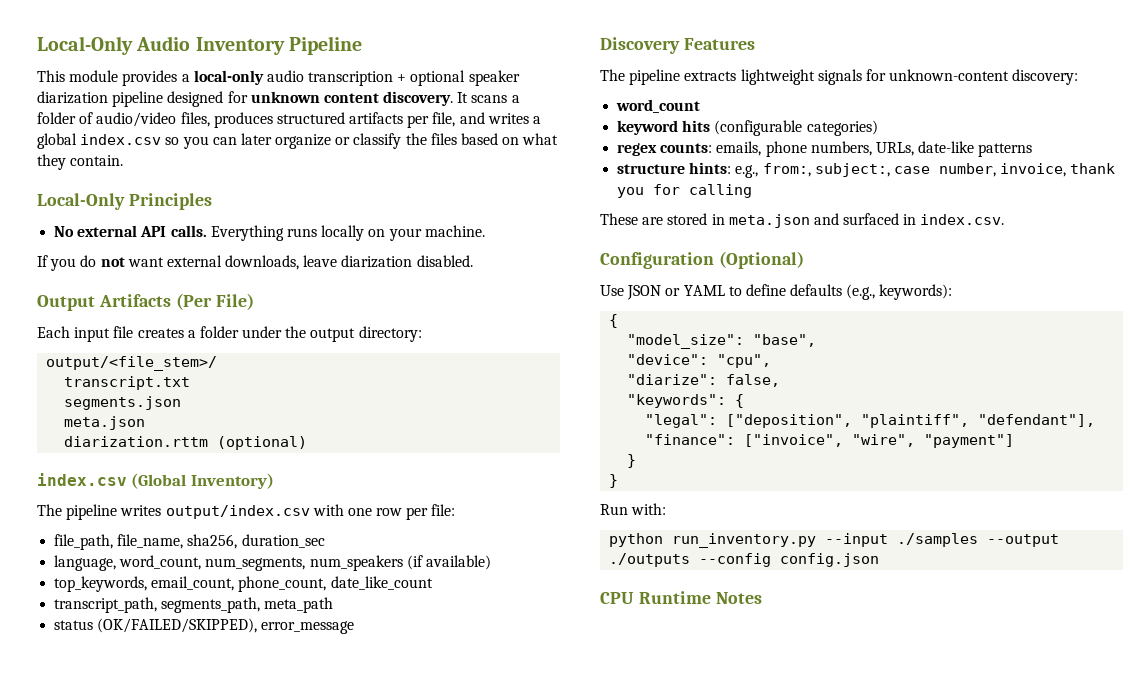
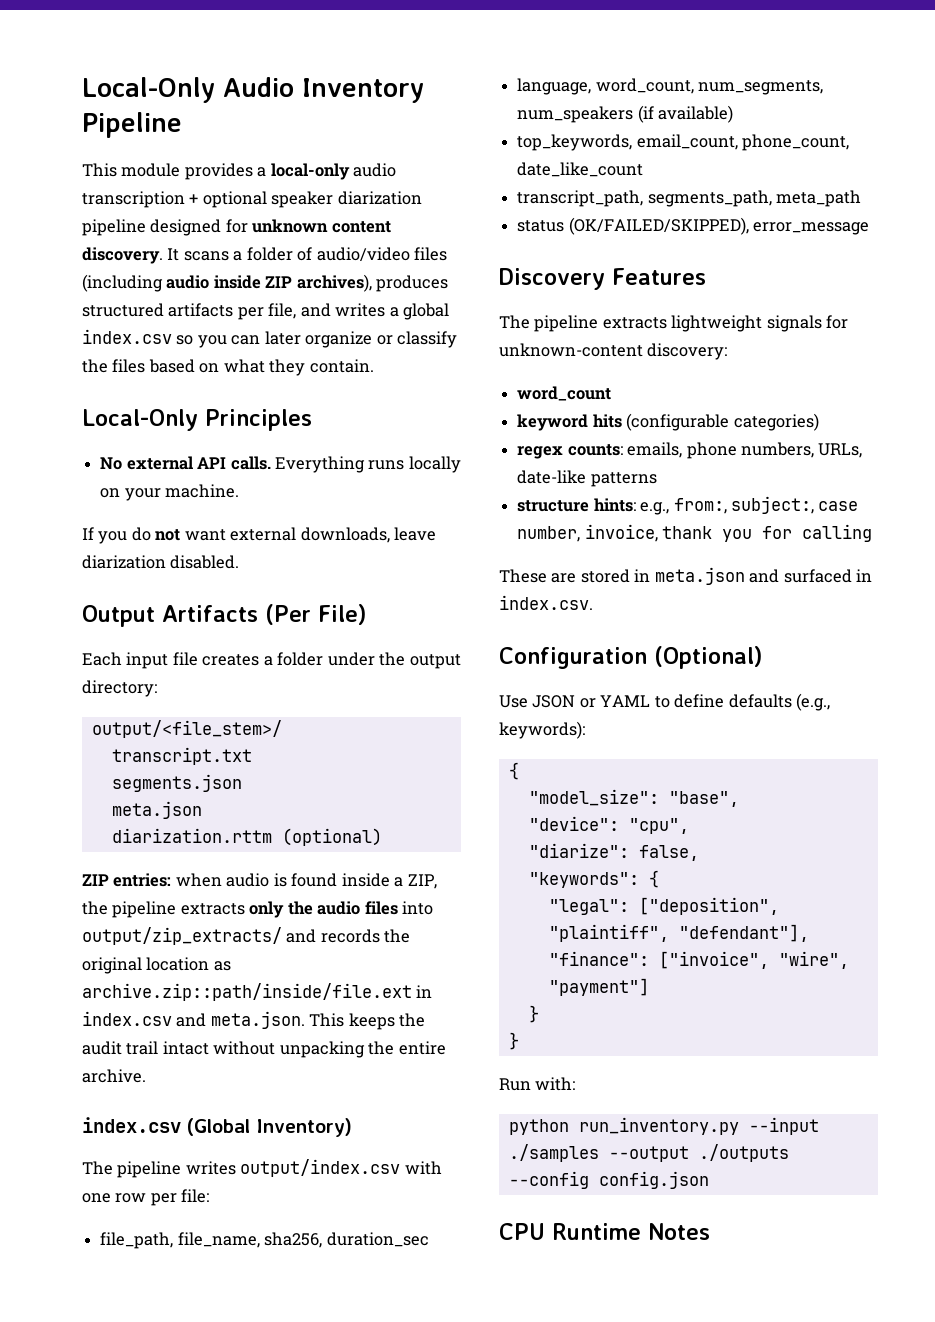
- It scans a folder of audio/video files, produces structured artifacts per file, and writes a global index.csv so you can later organize or classify the files based on what they contain.
+ It scans a folder of audio/video files (including audio inside ZIP archives), produces structured artifacts per file, and writes a global index.csv so you can later organize or classify the files based on what they contain.
+ ZIP entries: when audio is found inside a ZIP, the pipeline extracts only the audio files into output/zip_extracts/ and records the original location as archive.zip::path/inside/file.ext in index.csv and meta.json. This keeps the audit trail intact without unpacking the entire archive.

